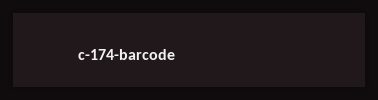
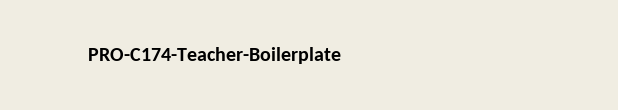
- c-174-barcode
+ PRO-C174-Teacher-Boilerplate

